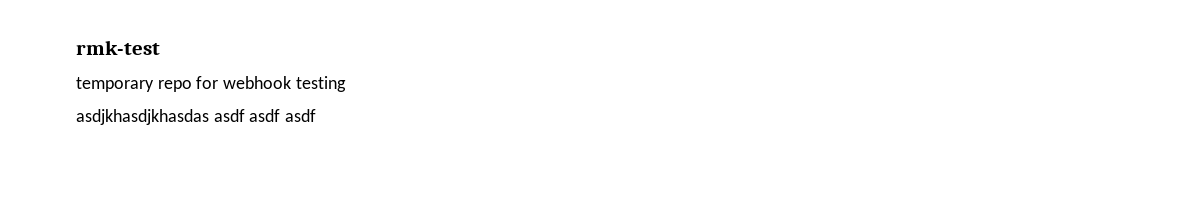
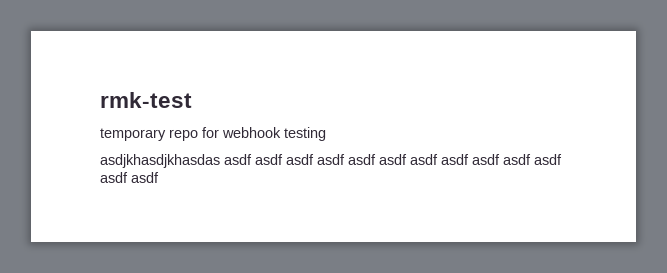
- asdjkhasdjkhasdas asdf asdf asdf
+ asdjkhasdjkhasdas asdf asdf asdf asdf asdf asdf asdf asdf asdf asdf asdf asdf asdf

